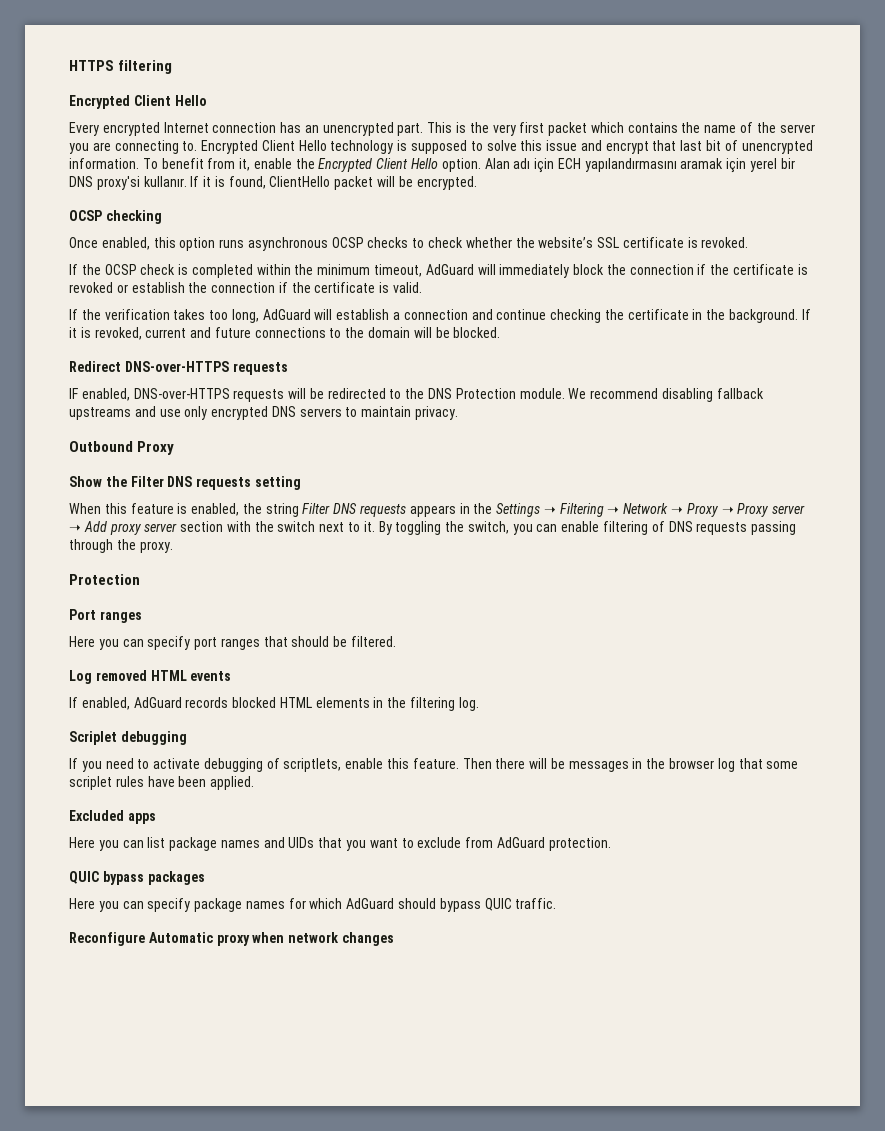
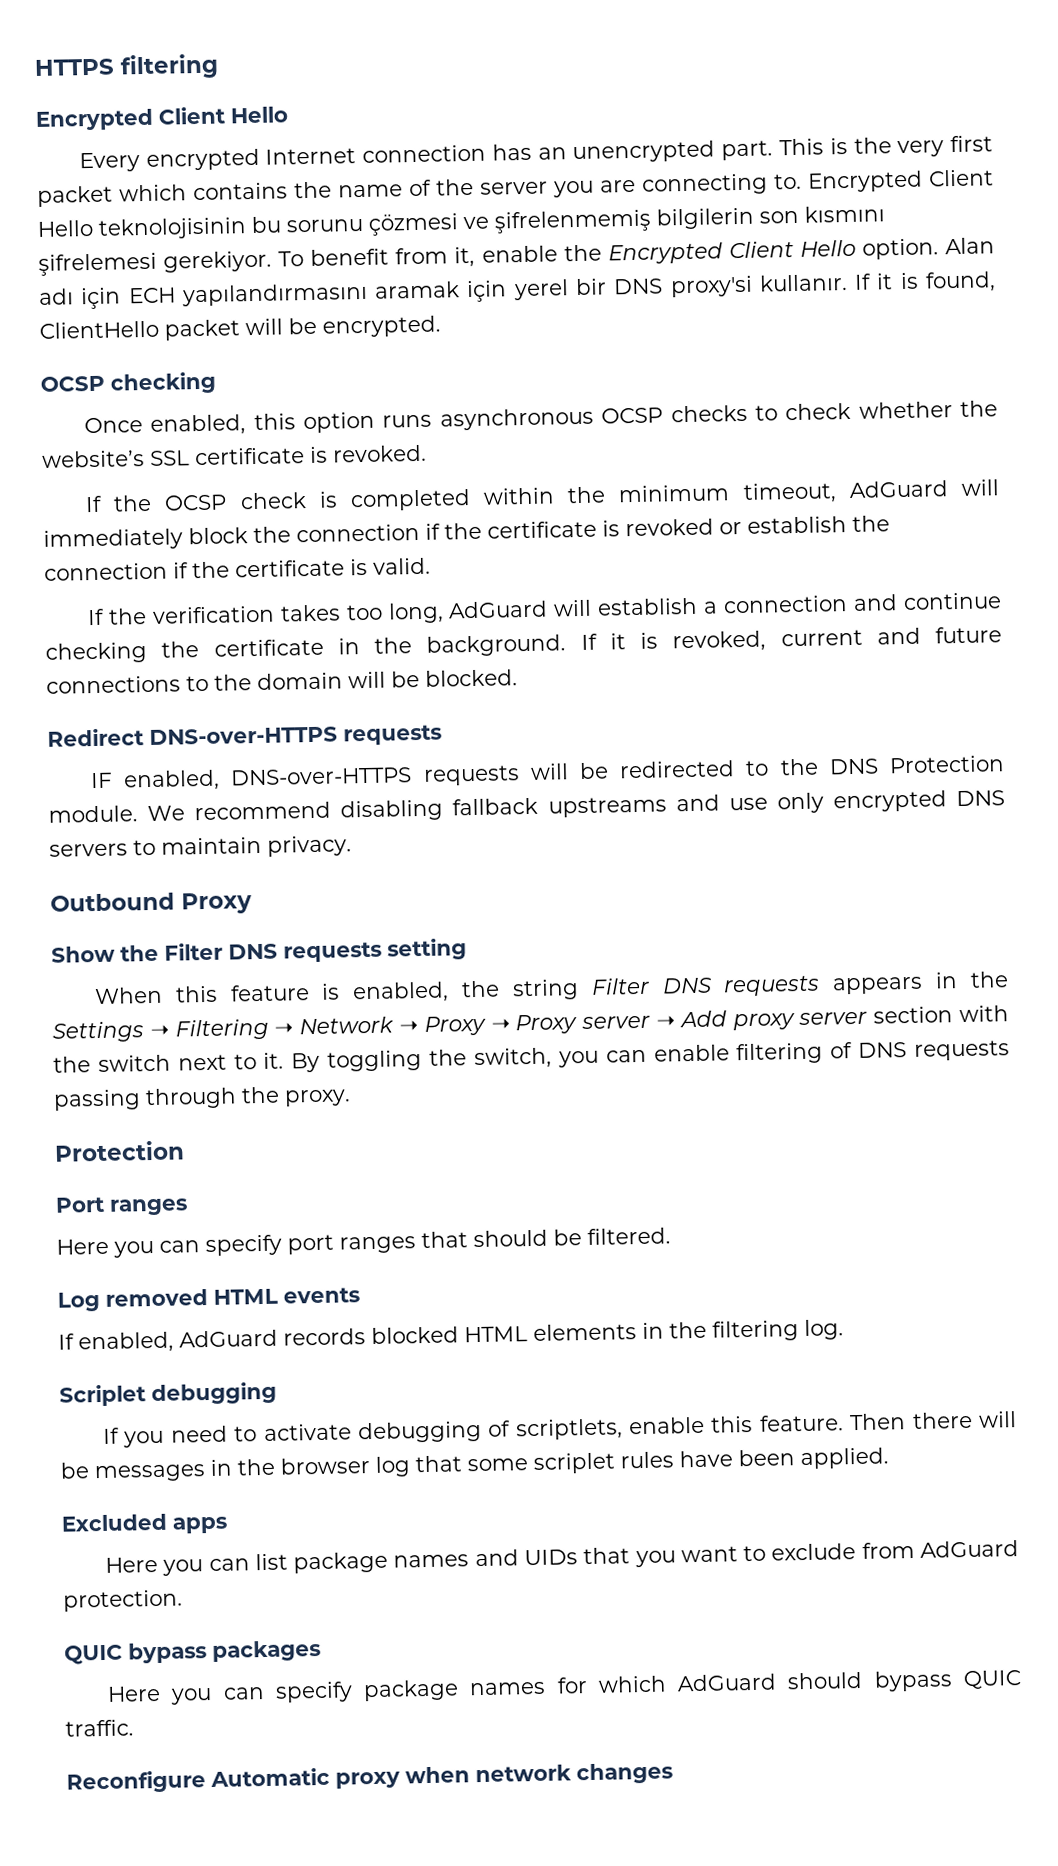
- Encrypted Client Hello technology is supposed to solve this issue and encrypt that last bit of unencrypted information.
+ Encrypted Client Hello teknolojisinin bu sorunu çözmesi ve şifrelenmemiş bilgilerin son kısmını şifrelemesi gerekiyor.

